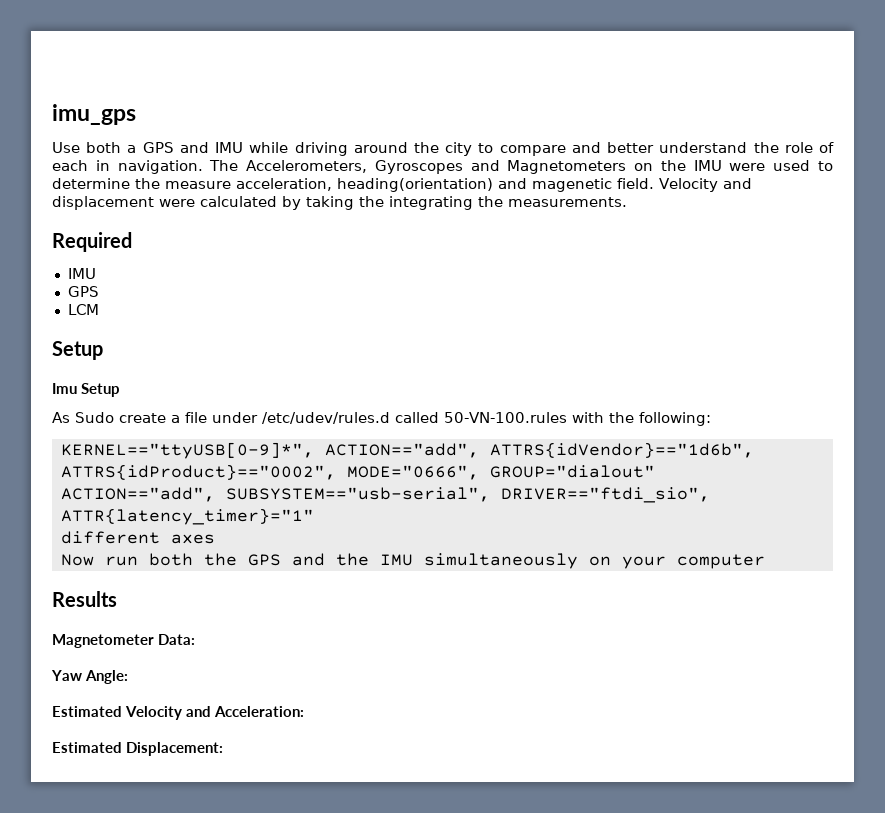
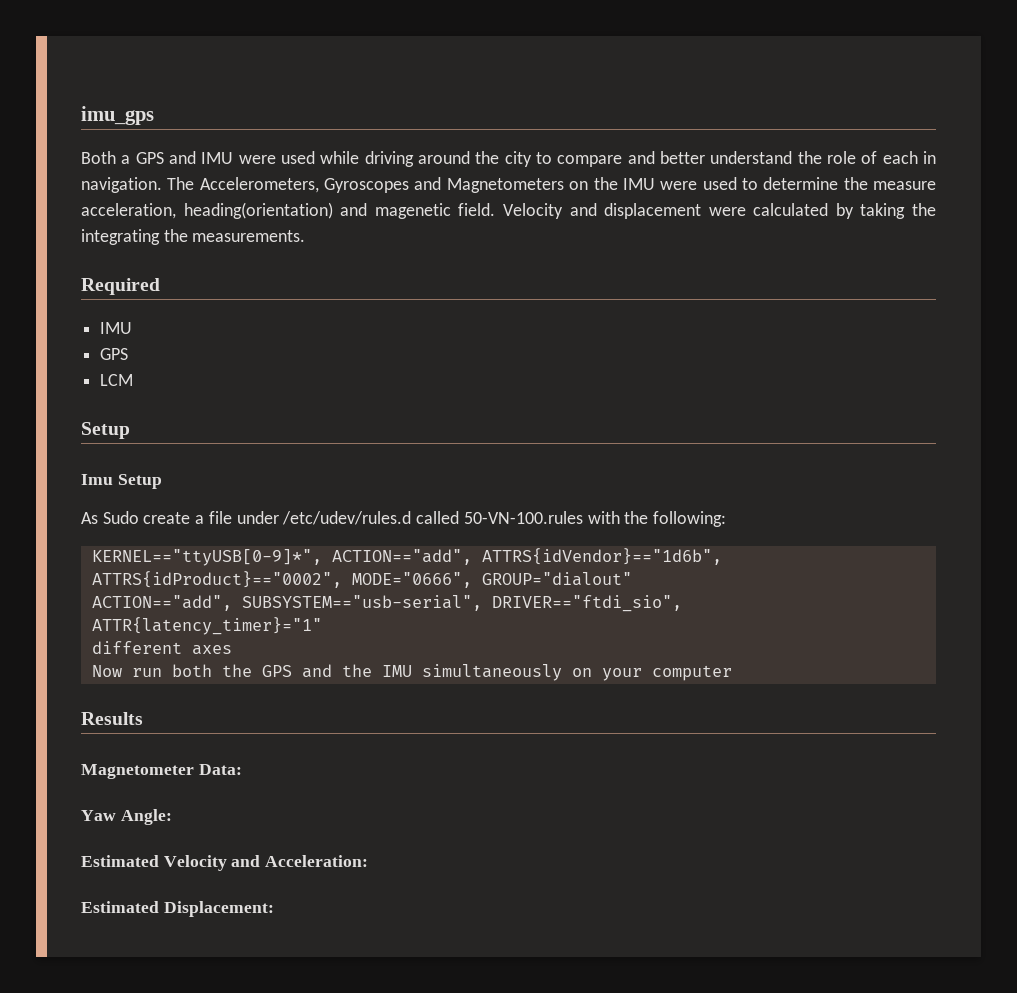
- Use both a GPS and IMU while driving around the city to compare and better understand the role of each in navigation.
+ Both a GPS and IMU were used while driving around the city to compare and better understand the role of each in navigation.

